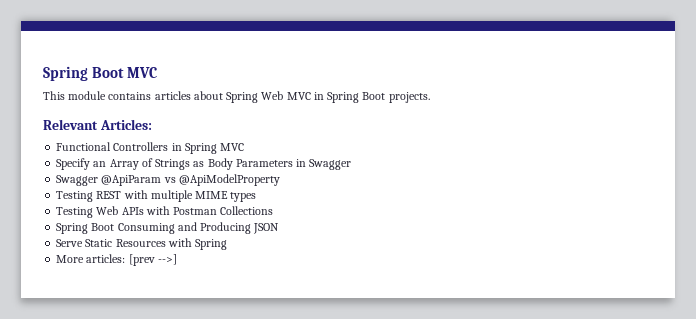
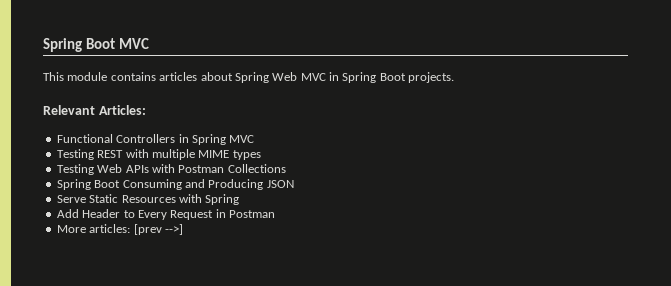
- Specify an Array of Strings as Body Parameters in Swagger
- Swagger @ApiParam vs @ApiModelProperty
+ Add Header to Every Request in Postman

